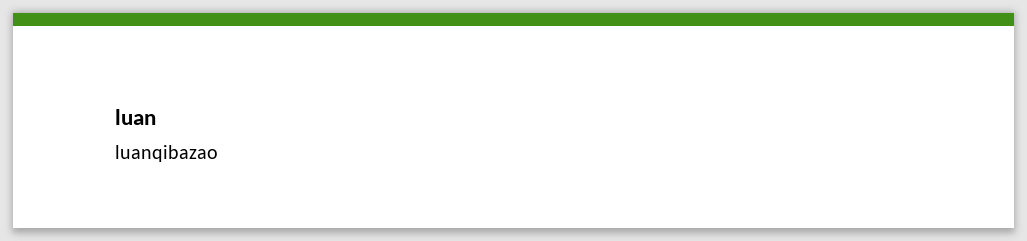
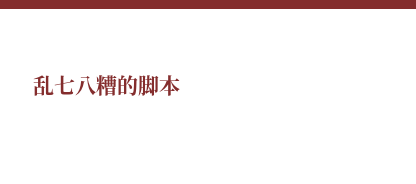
- luan
- luanqibazao
+ 乱七八糟的脚本

